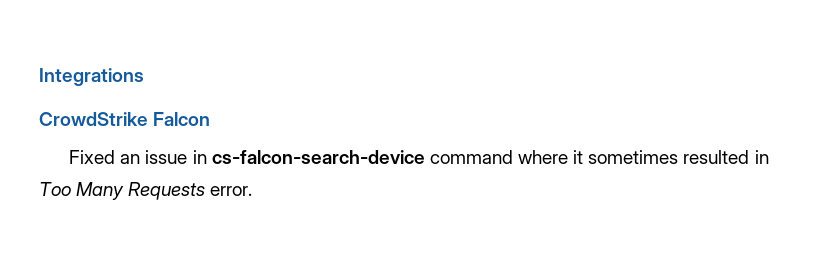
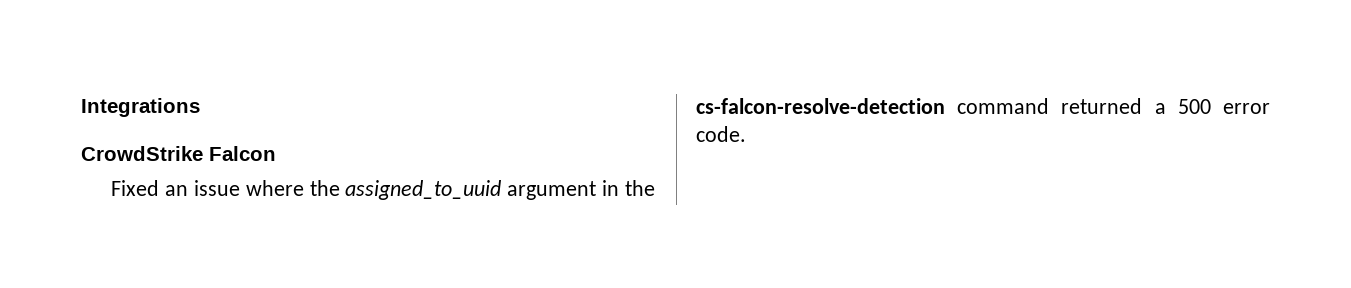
- Fixed an issue in cs-falcon-search-device command where it sometimes resulted in Too Many Requests error.
+ Fixed an issue where the assigned_to_uuid argument in the cs-falcon-resolve-detection command returned a 500 error code.

